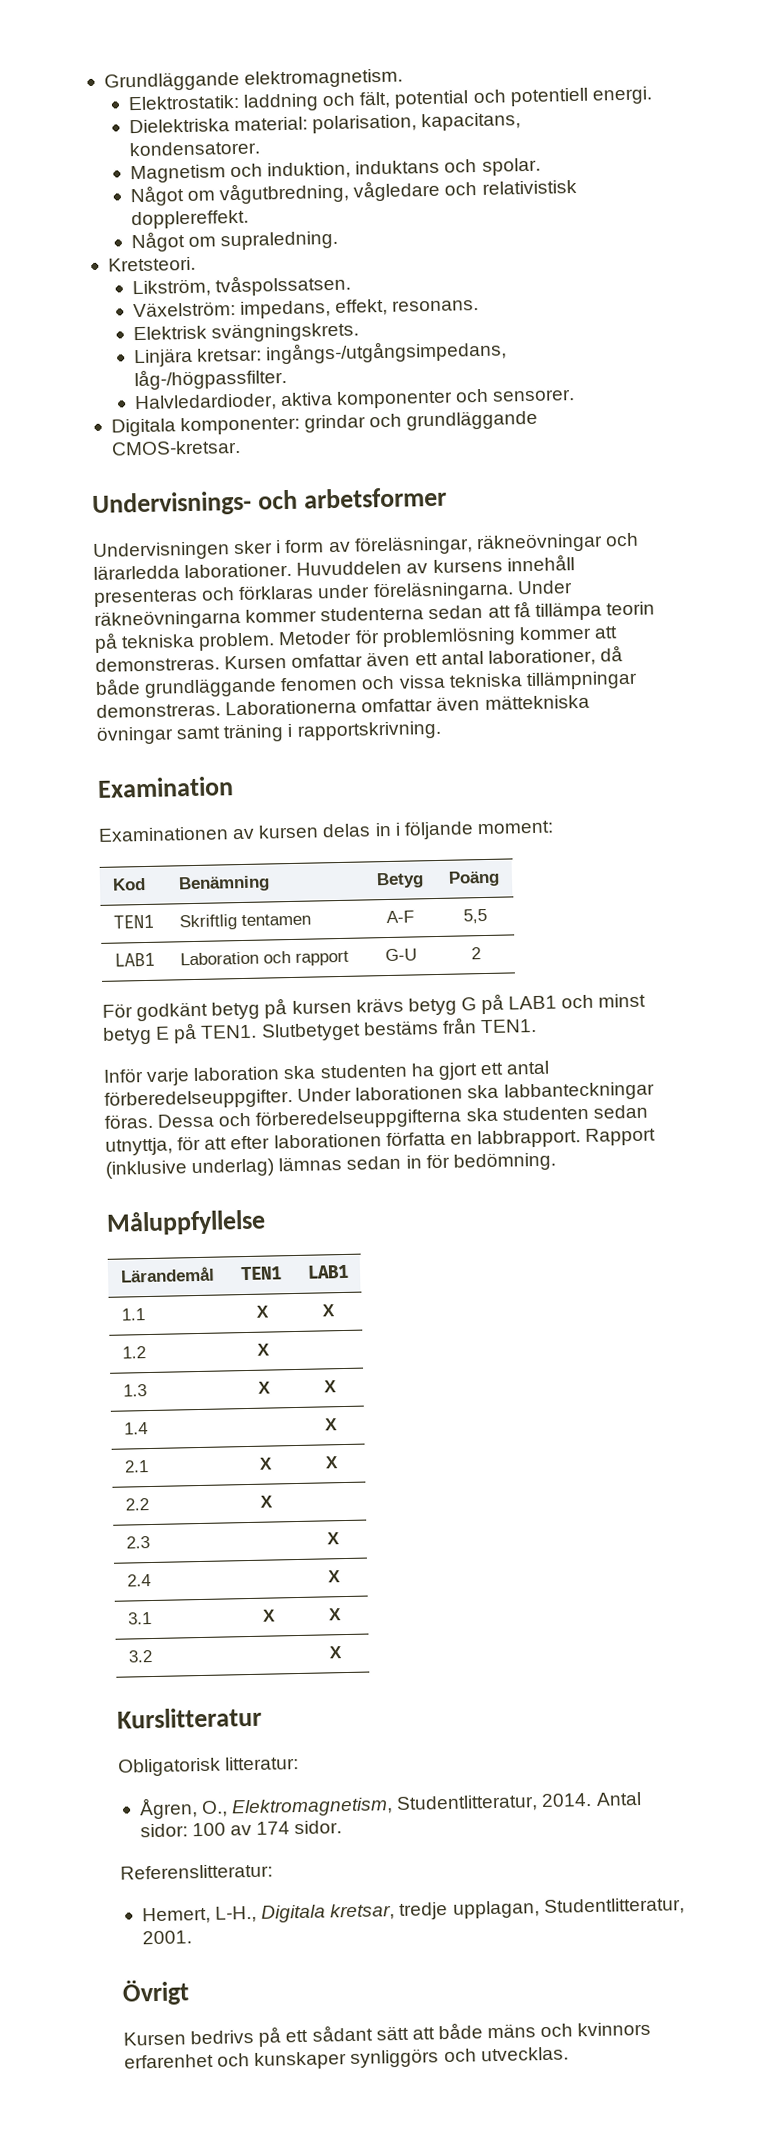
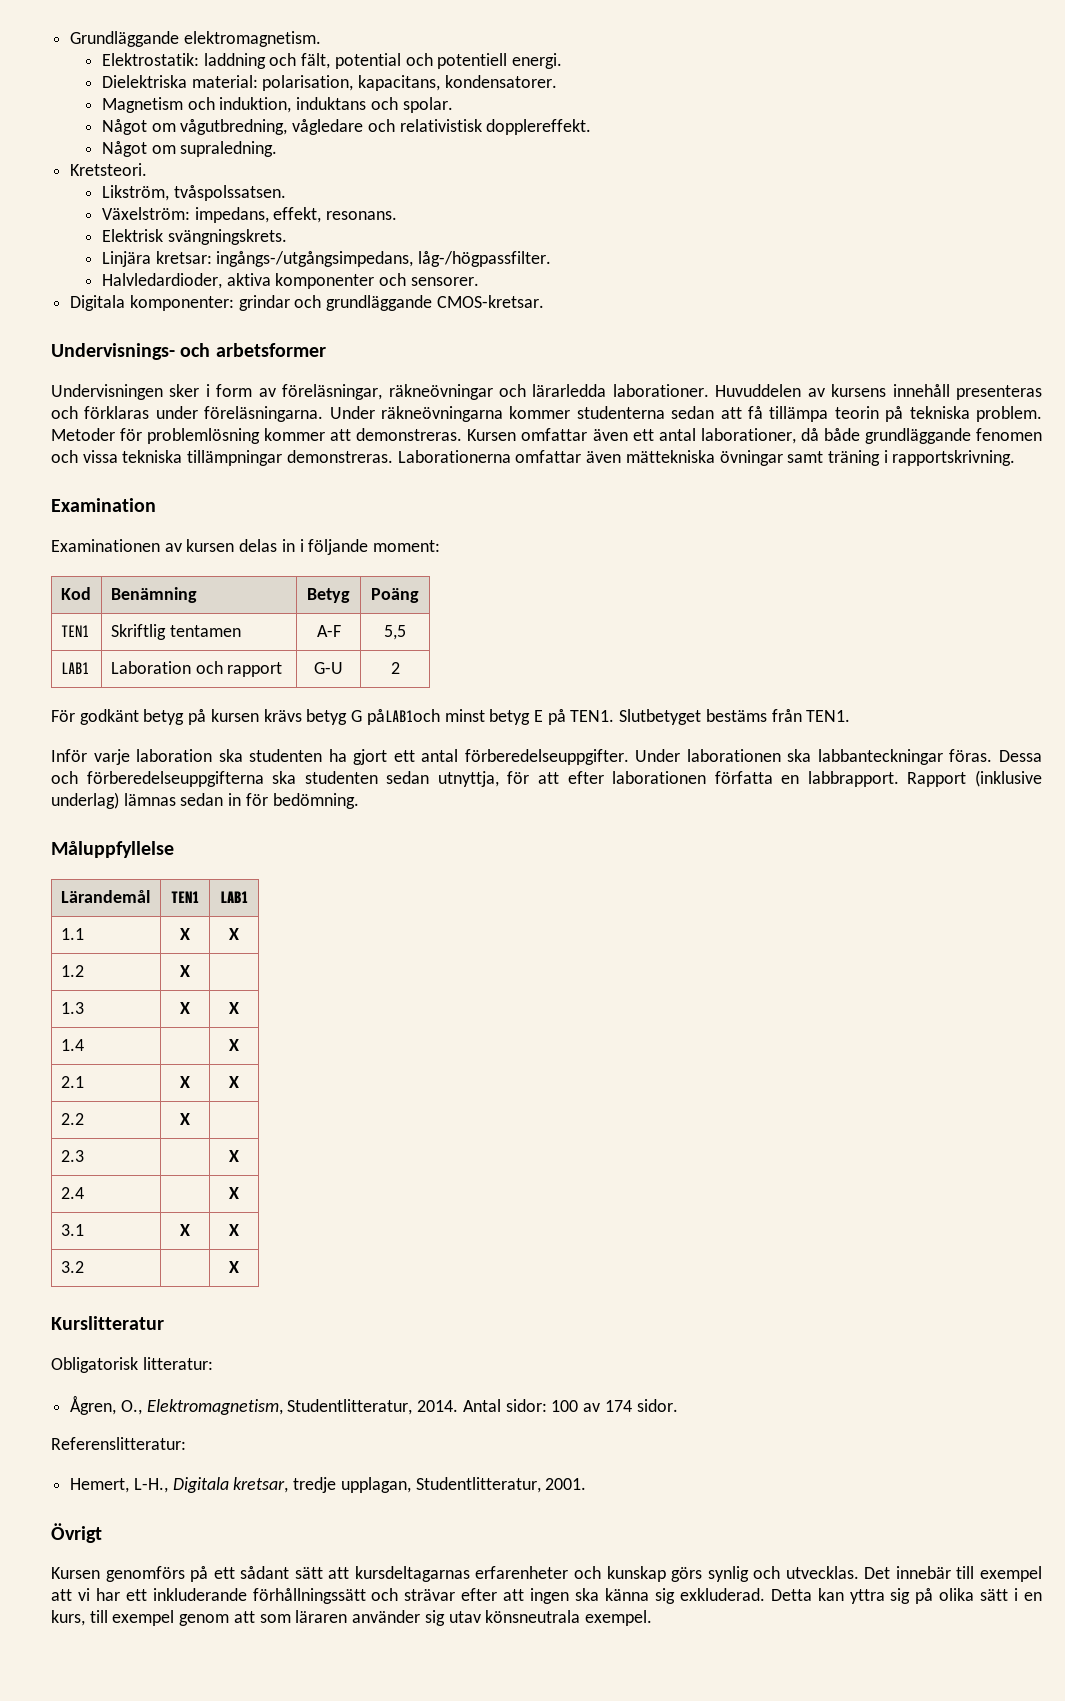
- För godkänt betyg på kursen krävs betyg G på LAB1 och minst betyg E på TEN1.
+ För godkänt betyg på kursen krävs betyg G påLAB1och minst betyg E på TEN1.
- Kursen bedrivs på ett sådant sätt att både mäns och kvinnors erfarenhet och kunskaper synliggörs och utvecklas.
+ Kursen genomförs på ett sådant sätt att kursdeltagarnas erfarenheter och kunskap görs synlig och utvecklas. Det innebär till exempel att vi har ett inkluderande förhållningssätt och strävar efter att ingen ska känna sig exkluderad. Detta kan yttra sig på olika sätt i en kurs, till exempel genom att som läraren använder sig utav könsneutrala exempel.

